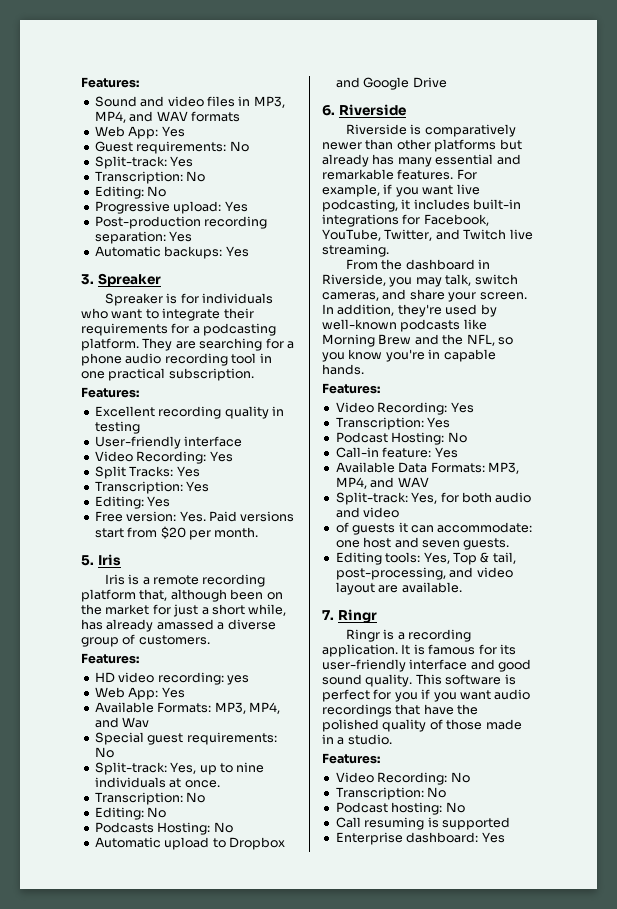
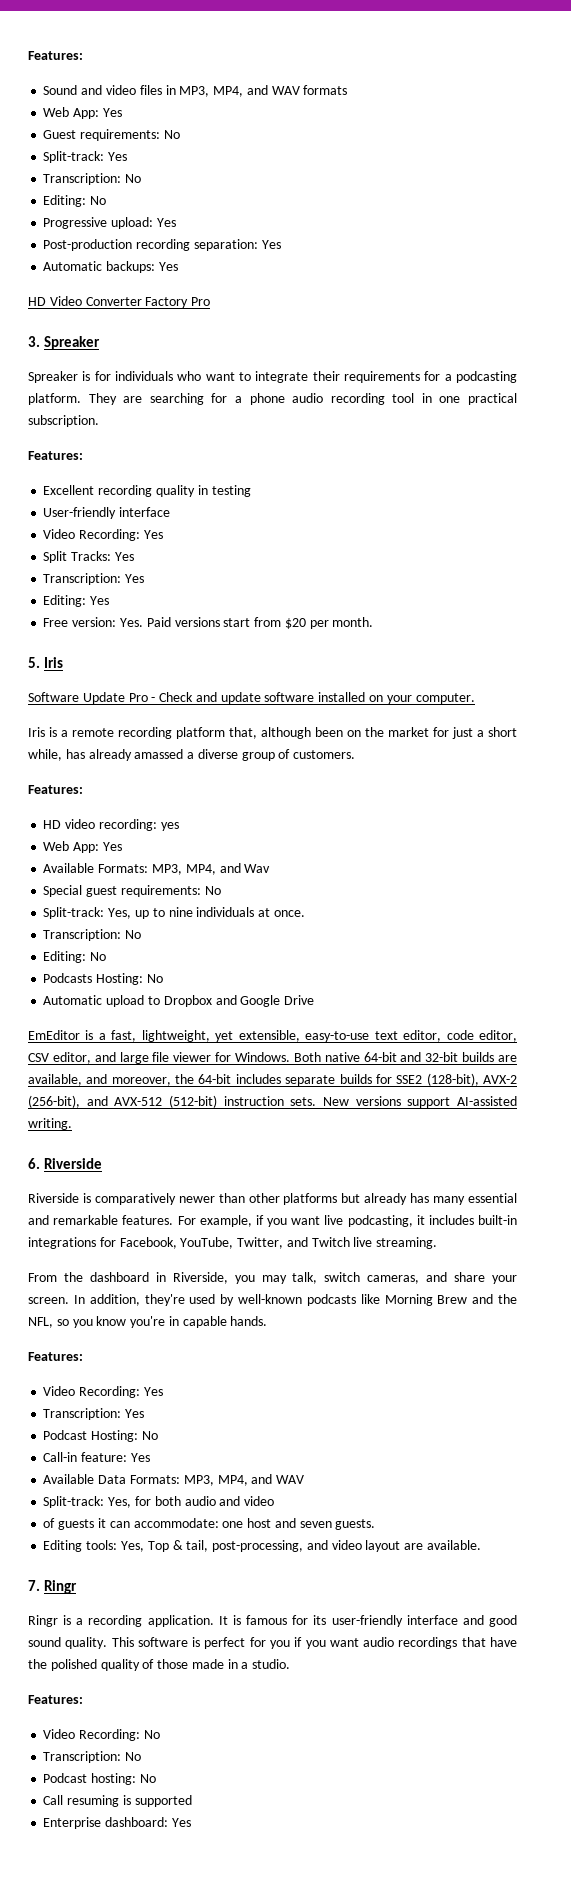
+ HD Video Converter Factory Pro
+ Software Update Pro - Check and update software installed on your computer.
+ EmEditor is a fast, lightweight, yet extensible, easy-to-use text editor, code editor, CSV editor, and large file viewer for Windows. Both native 64-bit and 32-bit builds are available, and moreover, the 64-bit includes separate builds for SSE2 (128-bit), AVX-2 (256-bit), and AVX-512 (512-bit) instruction sets. New versions support AI-assisted writing.

